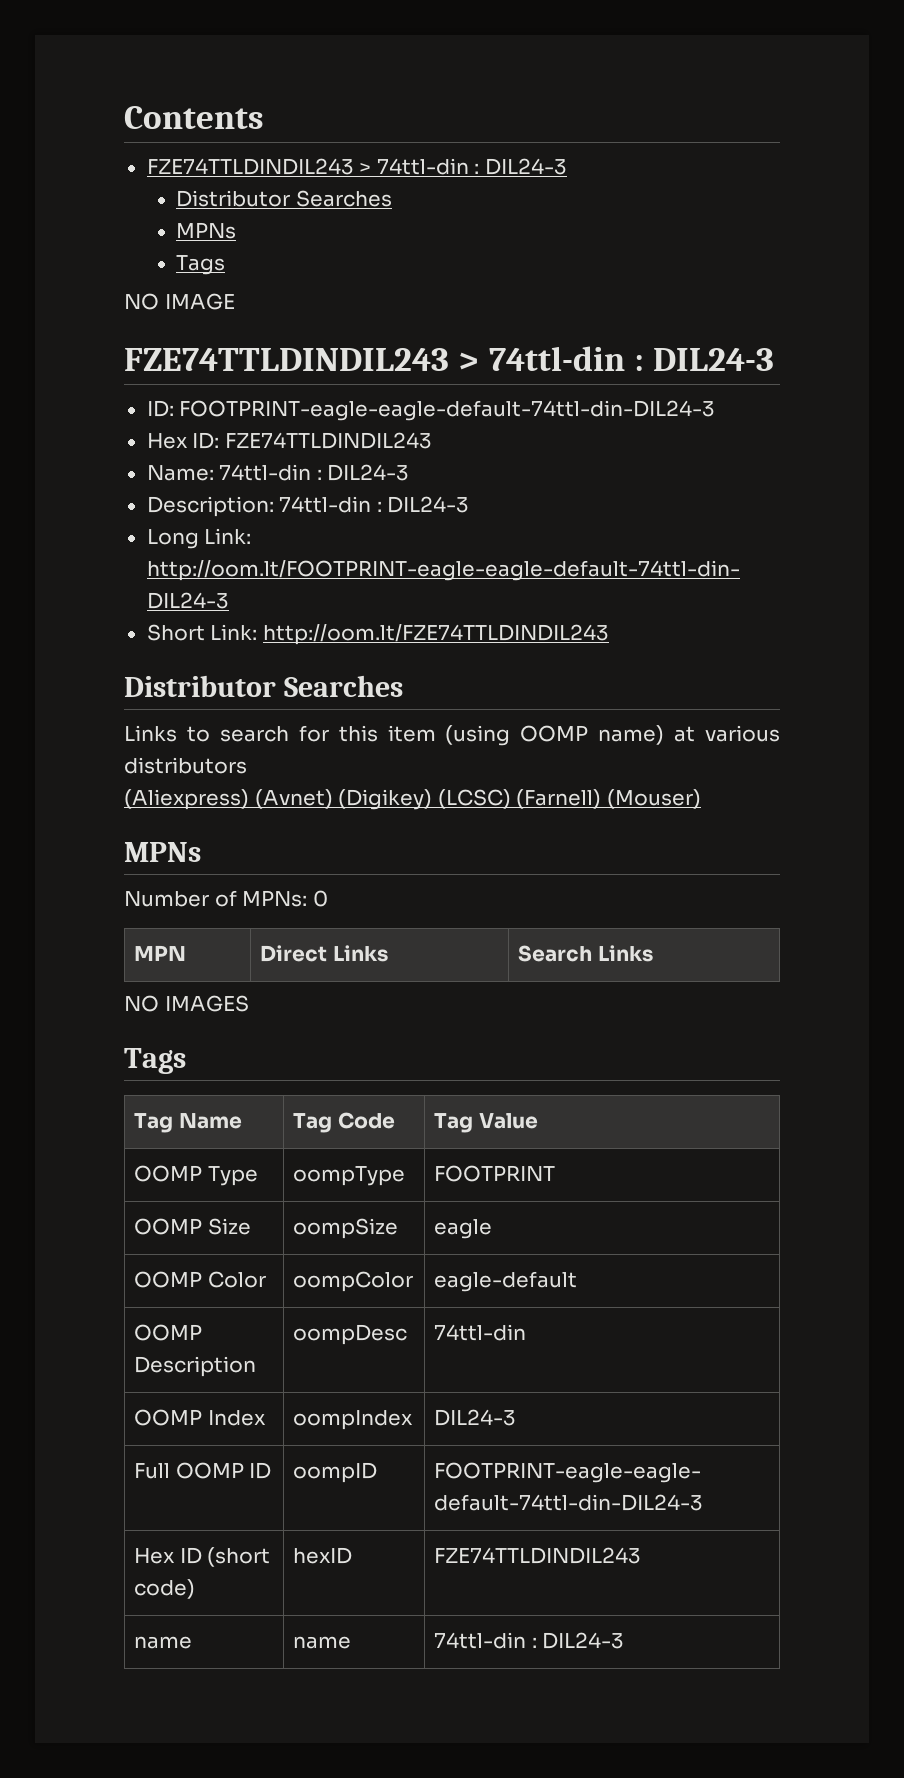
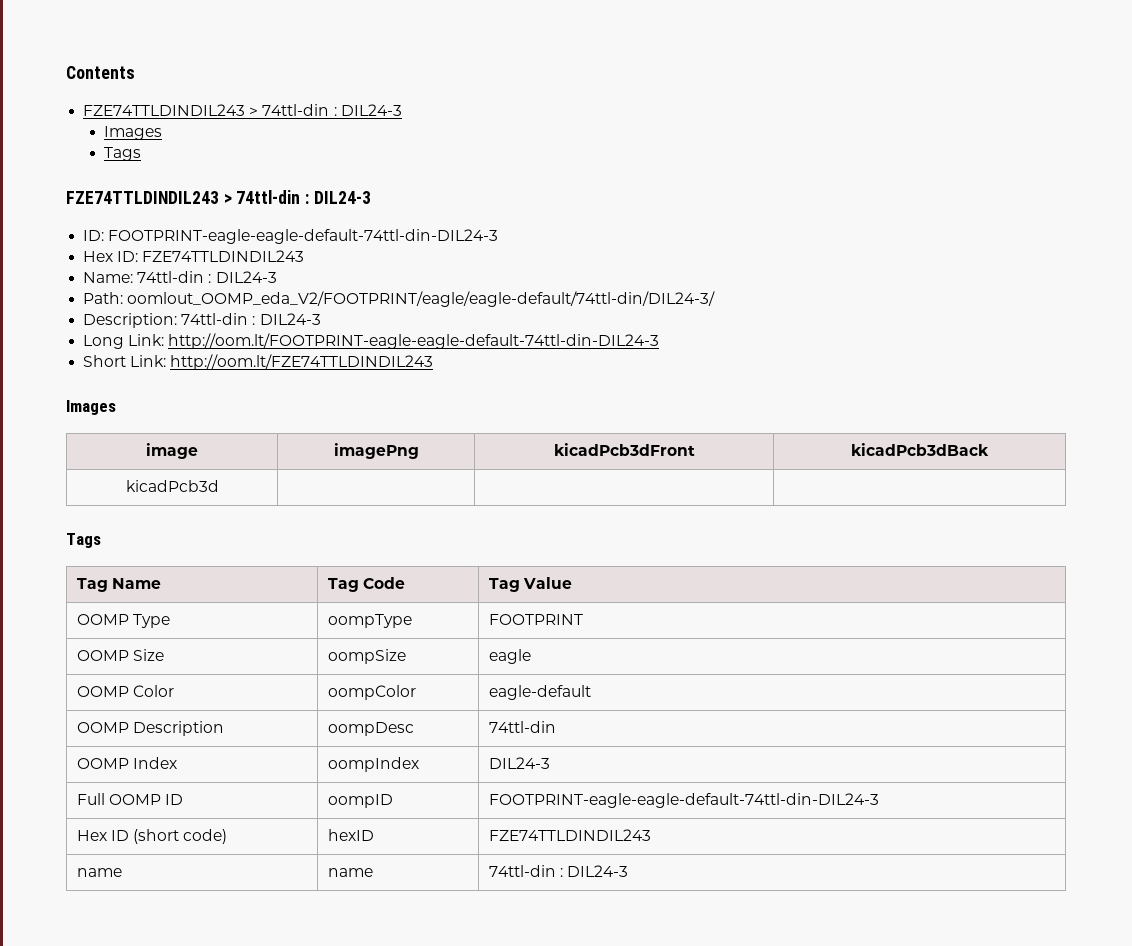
  Contents
  FZE74TTLDINDIL243 > 74ttl-din : DIL24-3
- Distributor Searches
- MPNs
+ Images
  Tags
- NO IMAGE
+ Path: oomlout_OOMP_eda_V2/FOOTPRINT/eagle/eagle-default/74ttl-din/DIL24-3/
  Short Link: http://oom.lt/FZE74TTLDINDIL243
- Distributor Searches
- Links to search for this item (using OOMP name) at various distributors
- (Aliexpress) (Avnet) (Digikey) (LCSC) (Farnell) (Mouser)
- MPNs
- Number of MPNs: 0
- MPN | Direct Links | Search Links
- NO IMAGES
+ Images
+ image | imagePng | kicadPcb3dFront | kicadPcb3dBack
+ kicadPcb3d | | |

